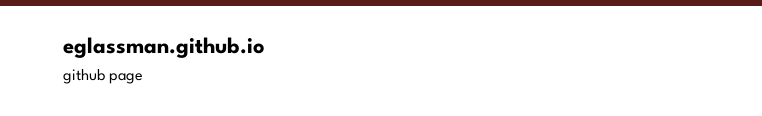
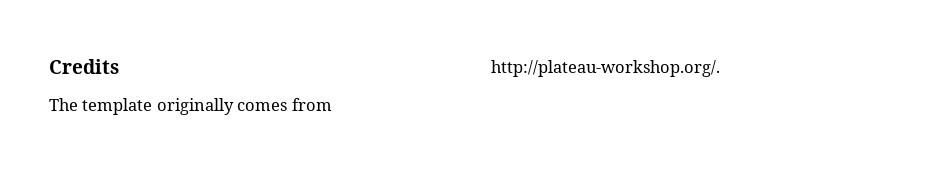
- eglassman.github.io
- github page
+ Credits
+ The template originally comes from http://plateau-workshop.org/.

